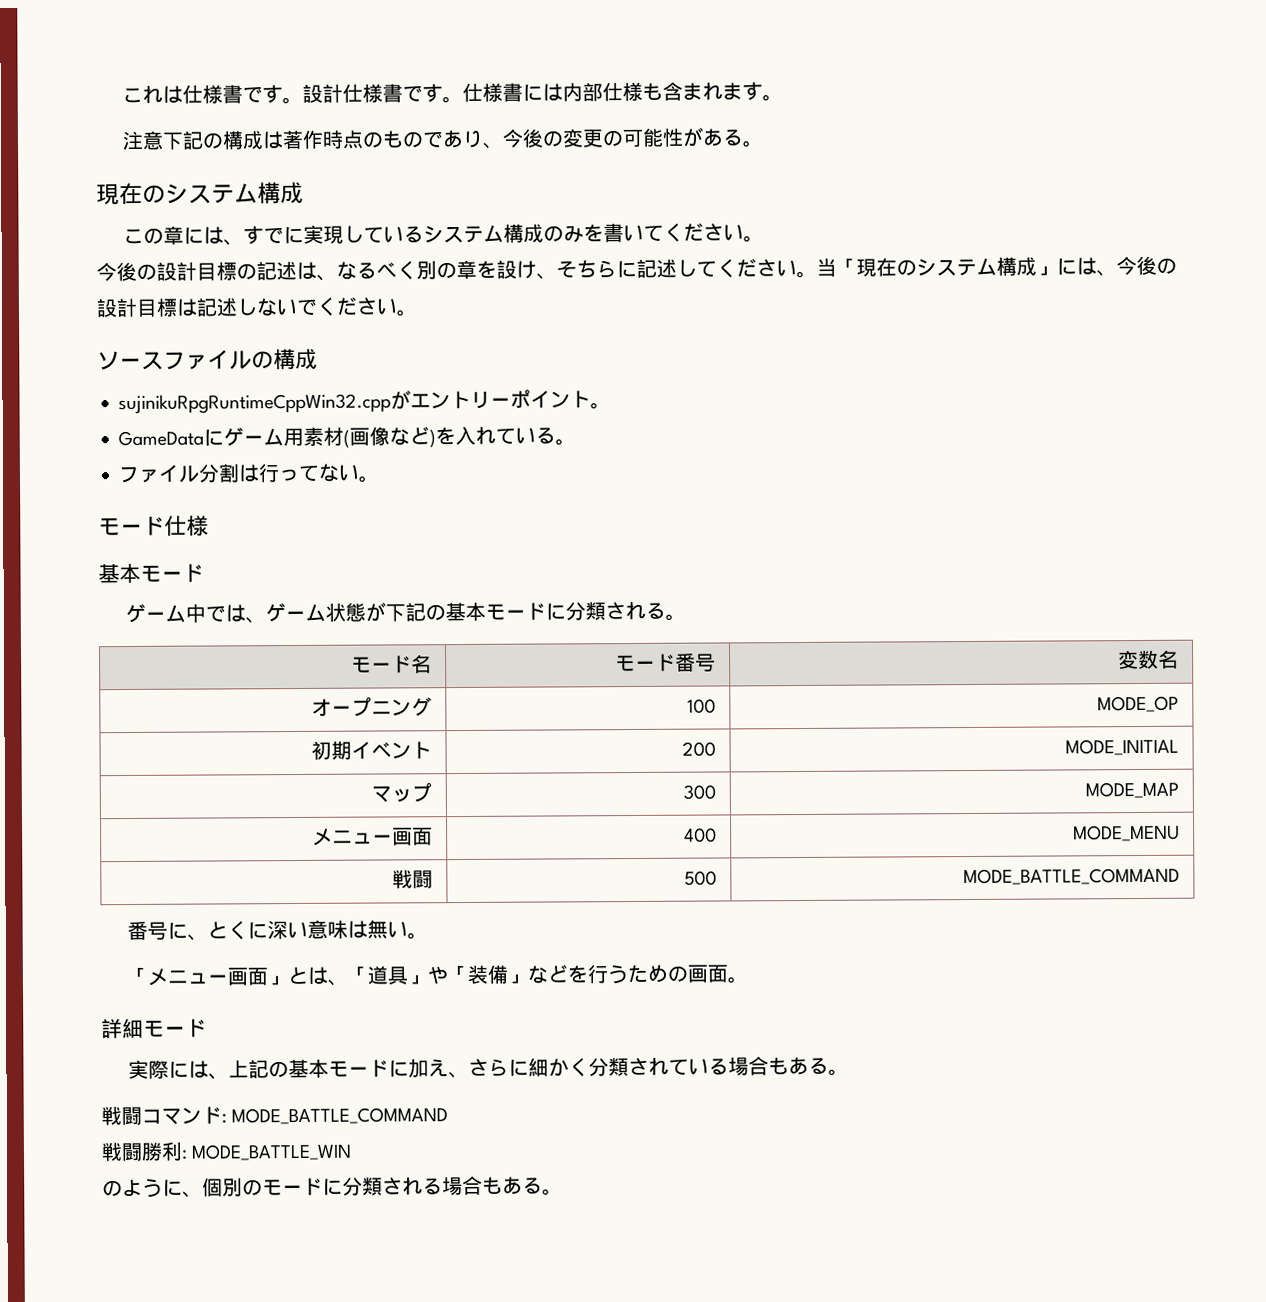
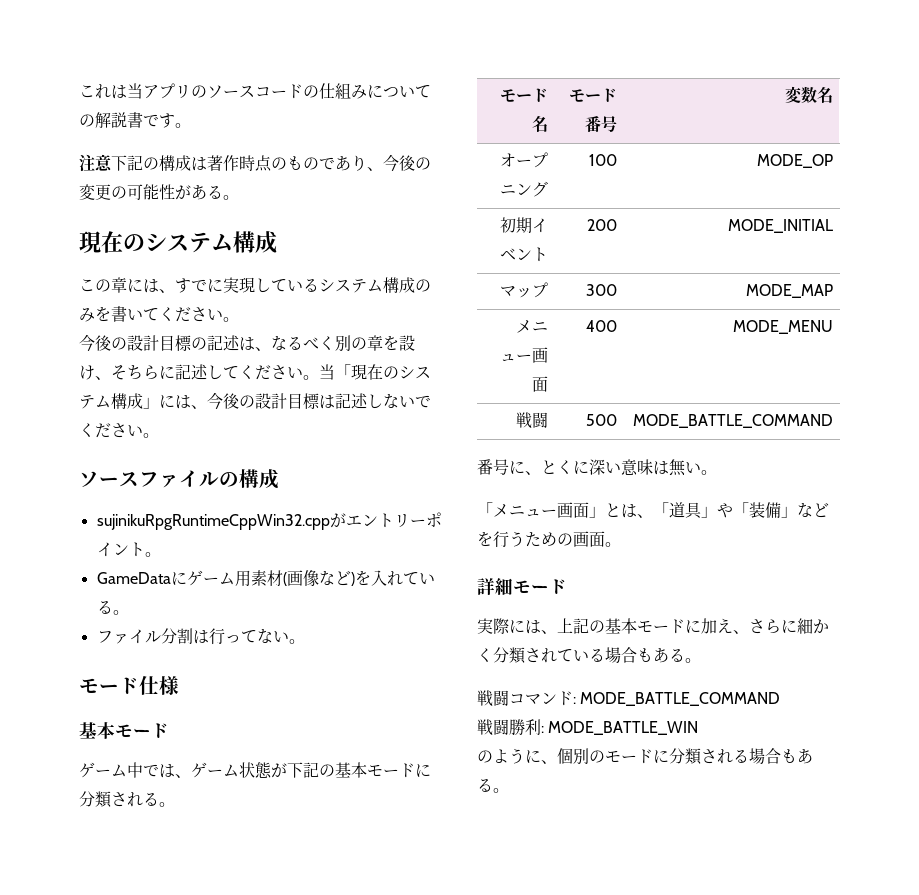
- これは仕様書です。設計仕様書です。仕様書には内部仕様も含まれます。
+ これは当アプリのソースコードの仕組みについての解説書です。

